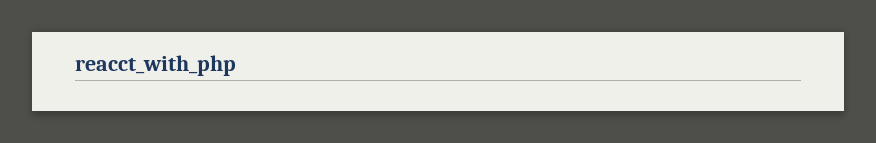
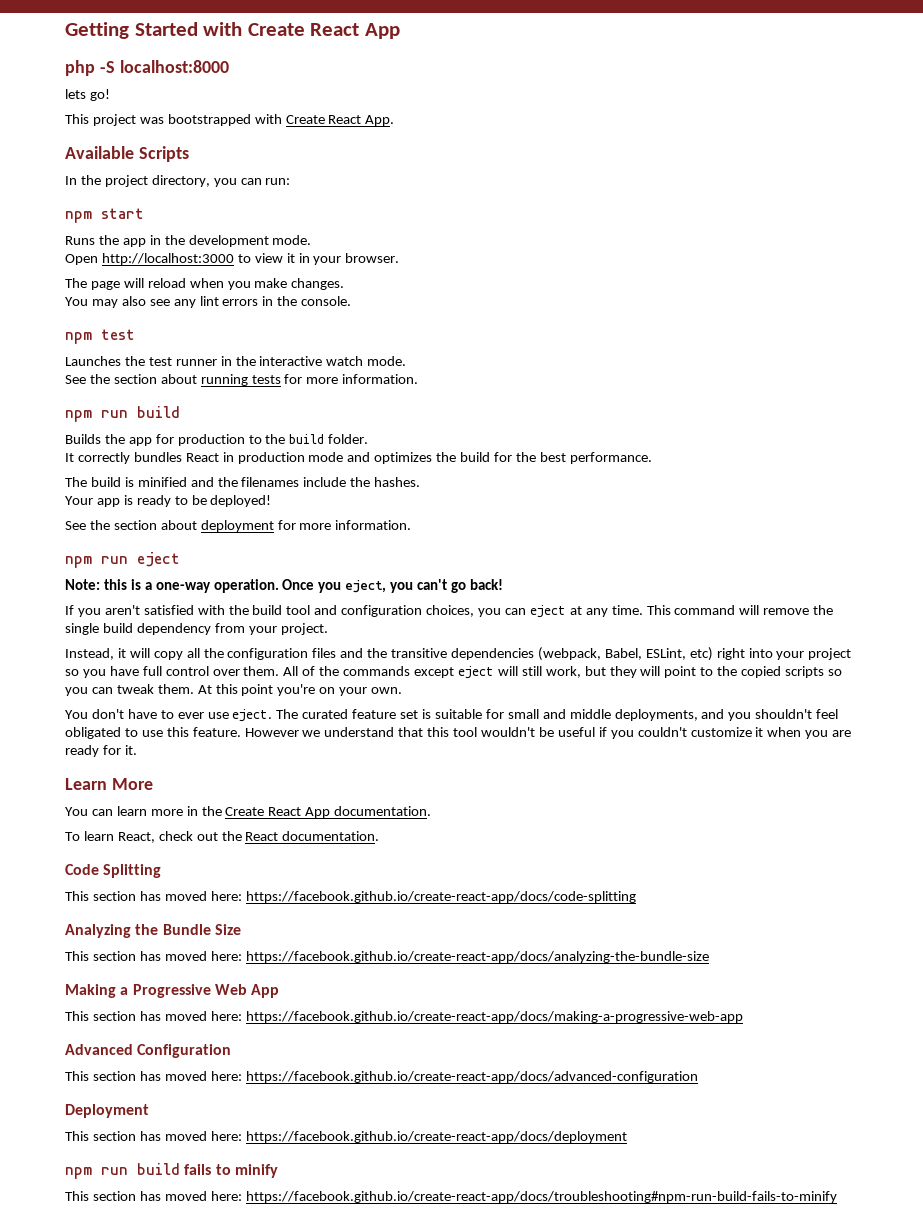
- reacct_with_php
+ Getting Started with Create React App
+ php -S localhost:8000
+ lets go!
+ This project was bootstrapped with Create React App.
+ Available Scripts
+ In the project directory, you can run:
+ npm start
+ Runs the app in the development mode.
+ Open http://localhost:3000 to view it in your browser.
+ The page will reload when you make changes.
+ You may also see any lint errors in the console.
+ npm test
+ Launches the test runner in the interactive watch mode.
+ See the section about running tests for more information.
+ npm run build
+ Builds the app for production to the build folder.
+ It correctly bundles React in production mode and optimizes the build for the best performance.
+ The build is minified and the filenames include the hashes.
+ Your app is ready to be deployed!
+ See the section about deployment for more information.
+ npm run eject
+ Note: this is a one-way operation. Once you eject, you can't go back!
+ If you aren't satisfied with the build tool and configuration choices, you can eject at any time. This command will remove the single build dependency from your project.
+ Instead, it will copy all the configuration files and the transitive dependencies (webpack, Babel, ESLint, etc) right into your project so you have full control over them. All of the commands except eject will still work, but they will point to the copied scripts so you can tweak them. At this point you're on your own.
+ You don't have to ever use eject. The curated feature set is suitable for small and middle deployments, and you shouldn't feel obligated to use this feature. However we understand that this tool wouldn't be useful if you couldn't customize it when you are ready for it.
+ Learn More
+ You can learn more in the Create React App documentation.
+ To learn React, check out the React documentation.
+ Code Splitting
+ This section has moved here: https://facebook.github.io/create-react-app/docs/code-splitting
+ Analyzing the Bundle Size
+ This section has moved here: https://facebook.github.io/create-react-app/docs/analyzing-the-bundle-size
+ Making a Progressive Web App
+ This section has moved here: https://facebook.github.io/create-react-app/docs/making-a-progressive-web-app
+ Advanced Configuration
+ This section has moved here: https://facebook.github.io/create-react-app/docs/advanced-configuration
+ Deployment
+ This section has moved here: https://facebook.github.io/create-react-app/docs/deployment
+ npm run build fails to minify
+ This section has moved here: https://facebook.github.io/create-react-app/docs/troubleshooting#npm-run-build-fails-to-minify

